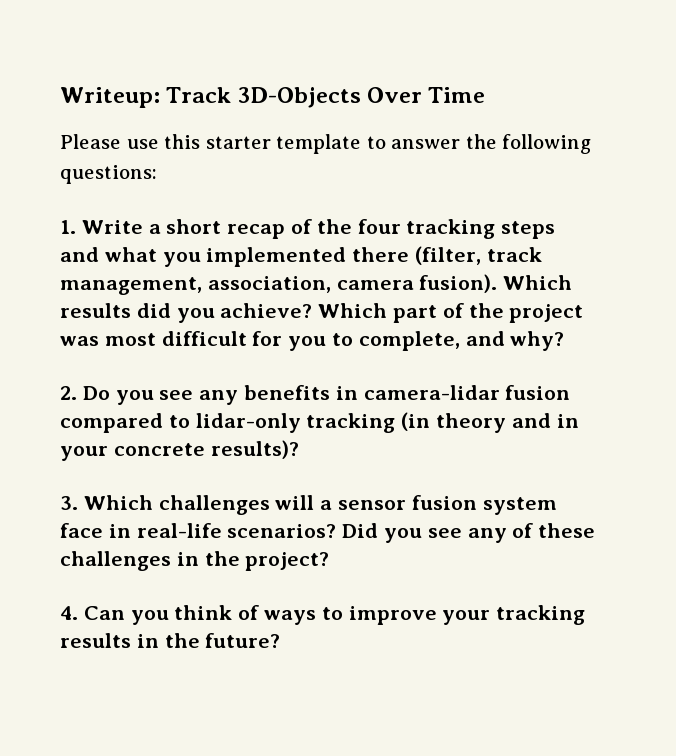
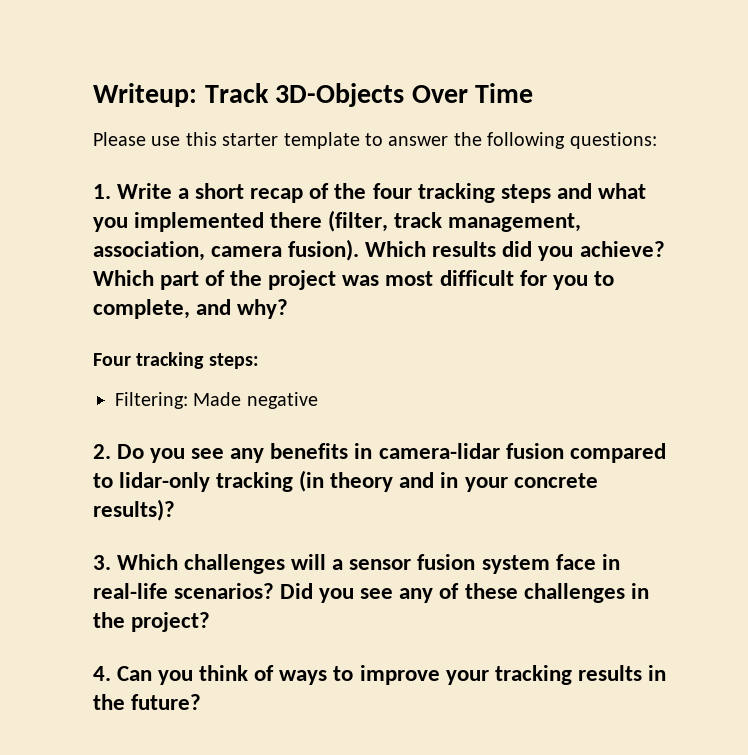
+ Four tracking steps:
+ Filtering: Made negative

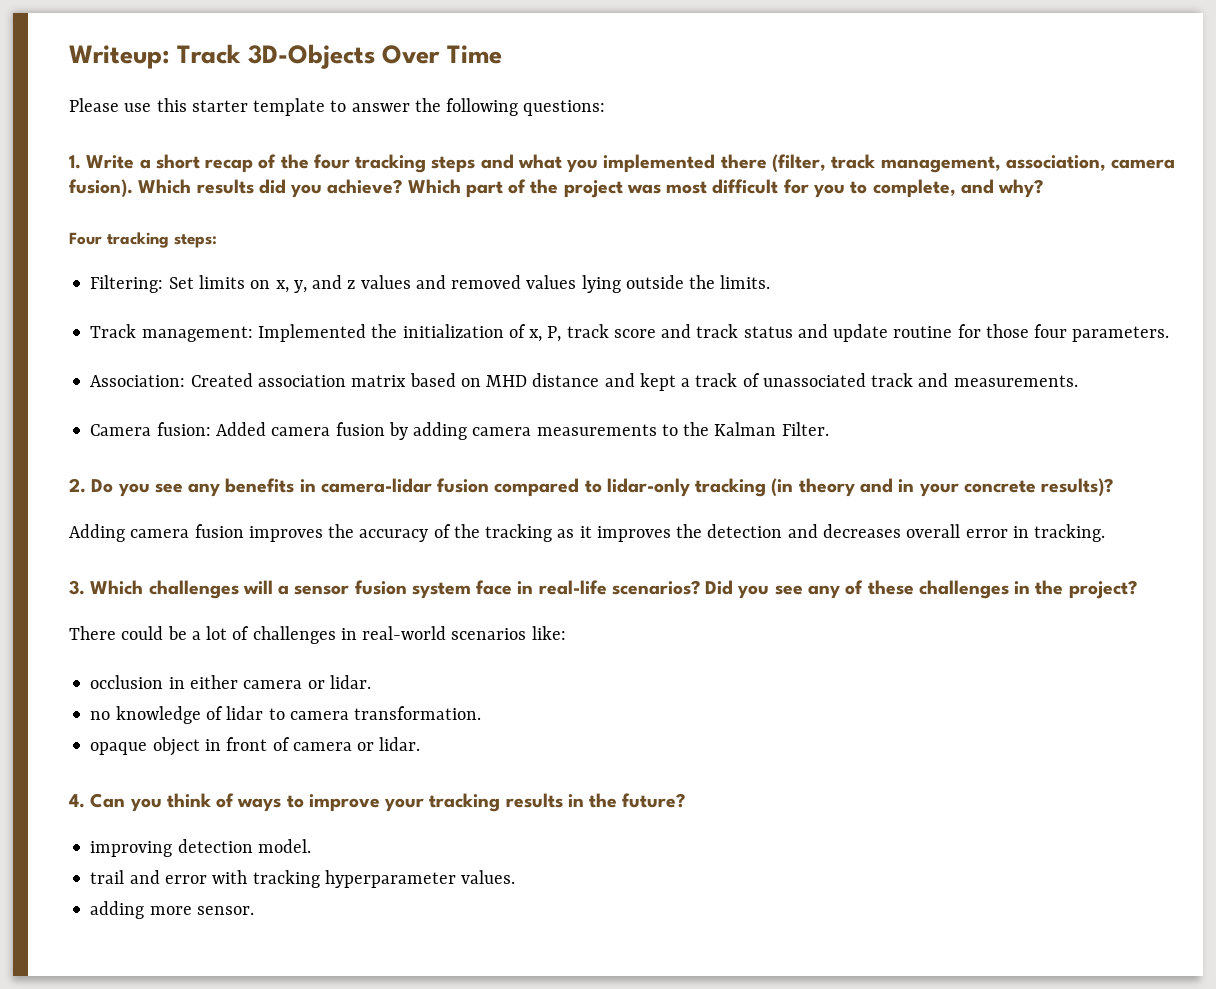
- Filtering: Made negative
+ Filtering: Set limits on x, y, and z values and removed values lying outside the limits.
+ Track management: Implemented the initialization of x, P, track score and track status and update routine for those four parameters.
+ Association: Created association matrix based on MHD distance and kept a track of unassociated track and measurements.
+ Camera fusion: Added camera fusion by adding camera measurements to the Kalman Filter.
+ Adding camera fusion improves the accuracy of the tracking as it improves the detection and decreases overall error in tracking.
+ There could be a lot of challenges in real-world scenarios like:
+ occlusion in either camera or lidar.
+ no knowledge of lidar to camera transformation.
+ opaque object in front of camera or lidar.
+ improving detection model.
+ trail and error with tracking hyperparameter values.
+ adding more sensor.

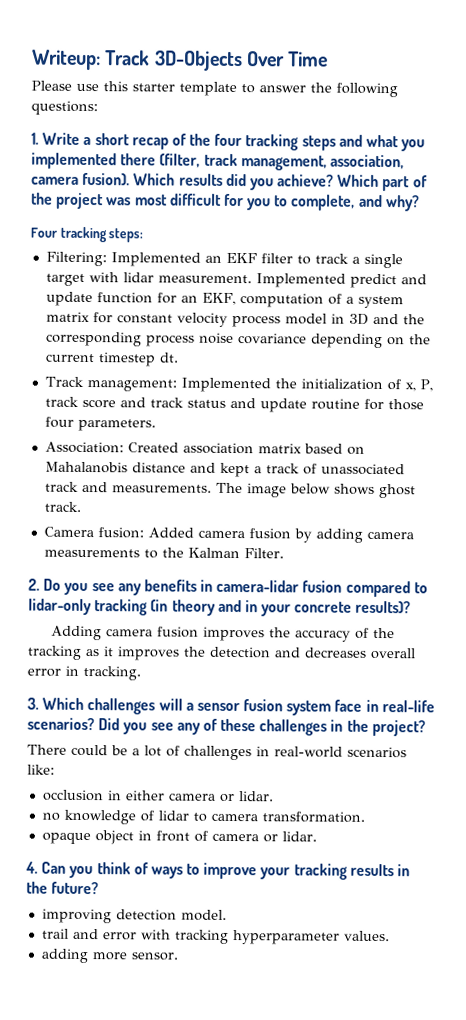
- Filtering: Set limits on x, y, and z values and removed values lying outside the limits.
+ Filtering: Implemented an EKF filter to track a single target with lidar measurement. Implemented predict and update function for an EKF, computation of a system matrix for constant velocity process model in 3D and the corresponding process noise covariance depending on the current timestep dt.
- Association: Created association matrix based on MHD distance and kept a track of unassociated track and measurements.
+ Association: Created association matrix based on Mahalanobis distance and kept a track of unassociated track and measurements. The image below shows ghost track.

